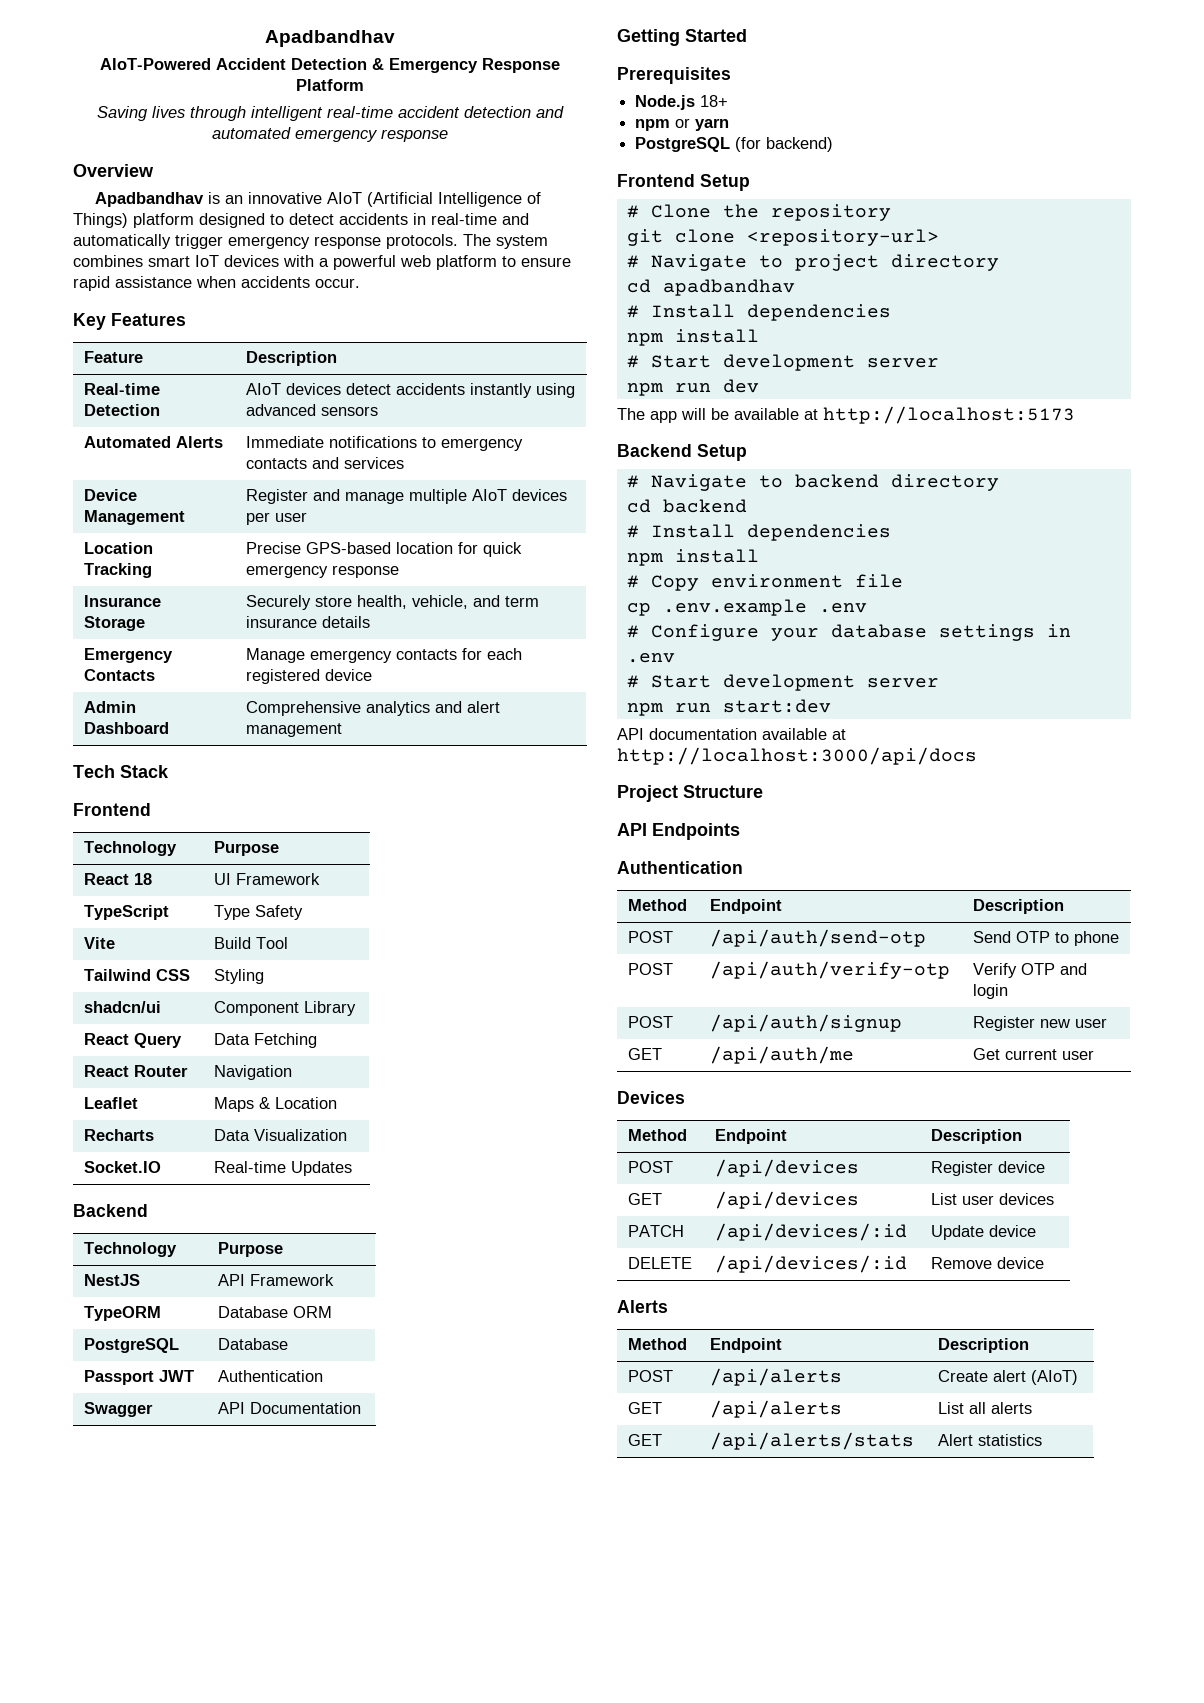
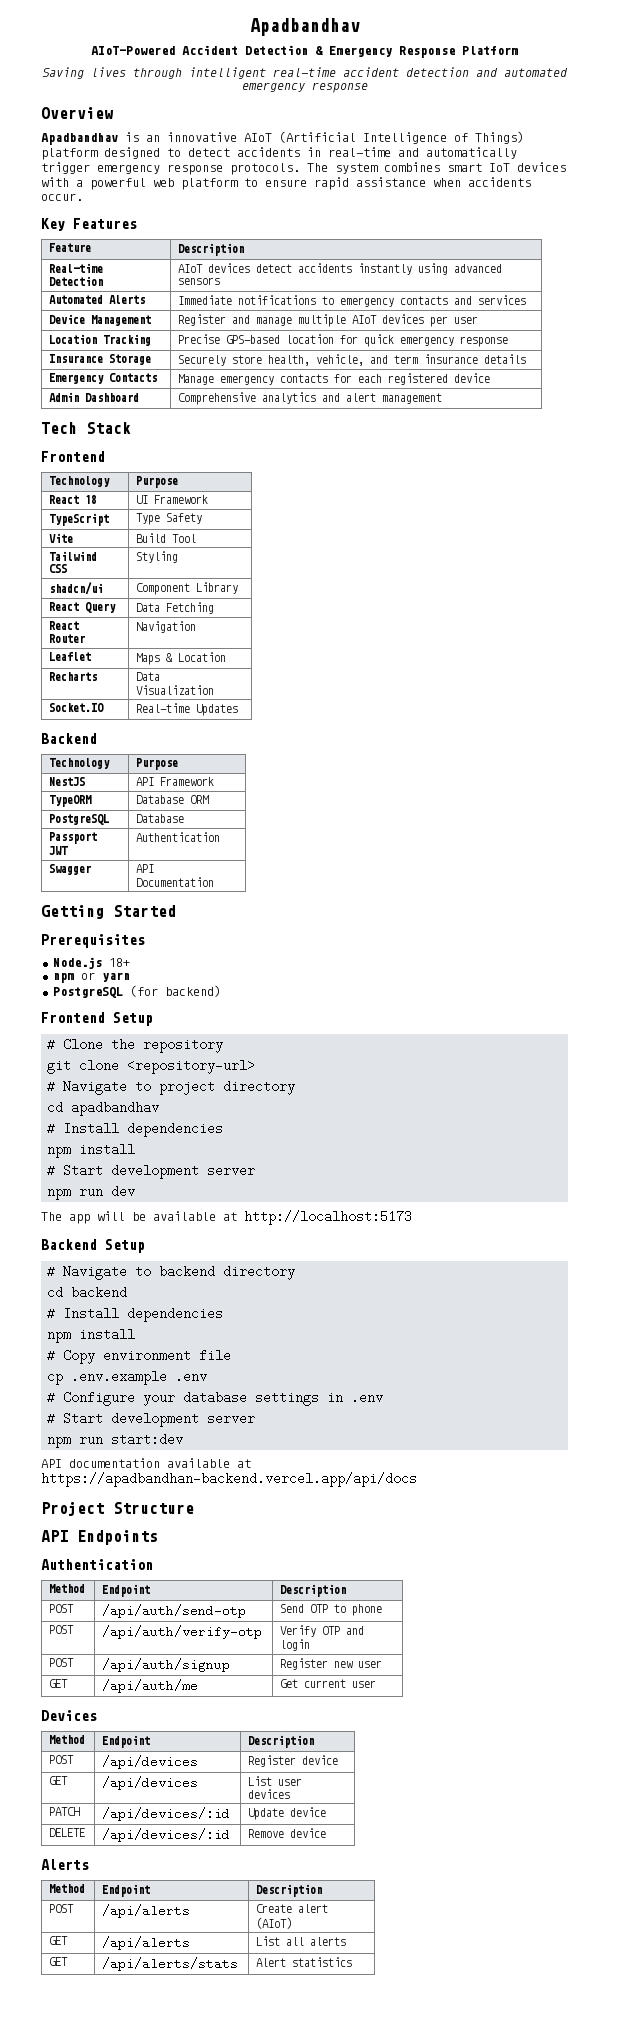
- API documentation available at http://localhost:3000/api/docs
+ API documentation available at https://apadbandhan-backend.vercel.app/api/docs

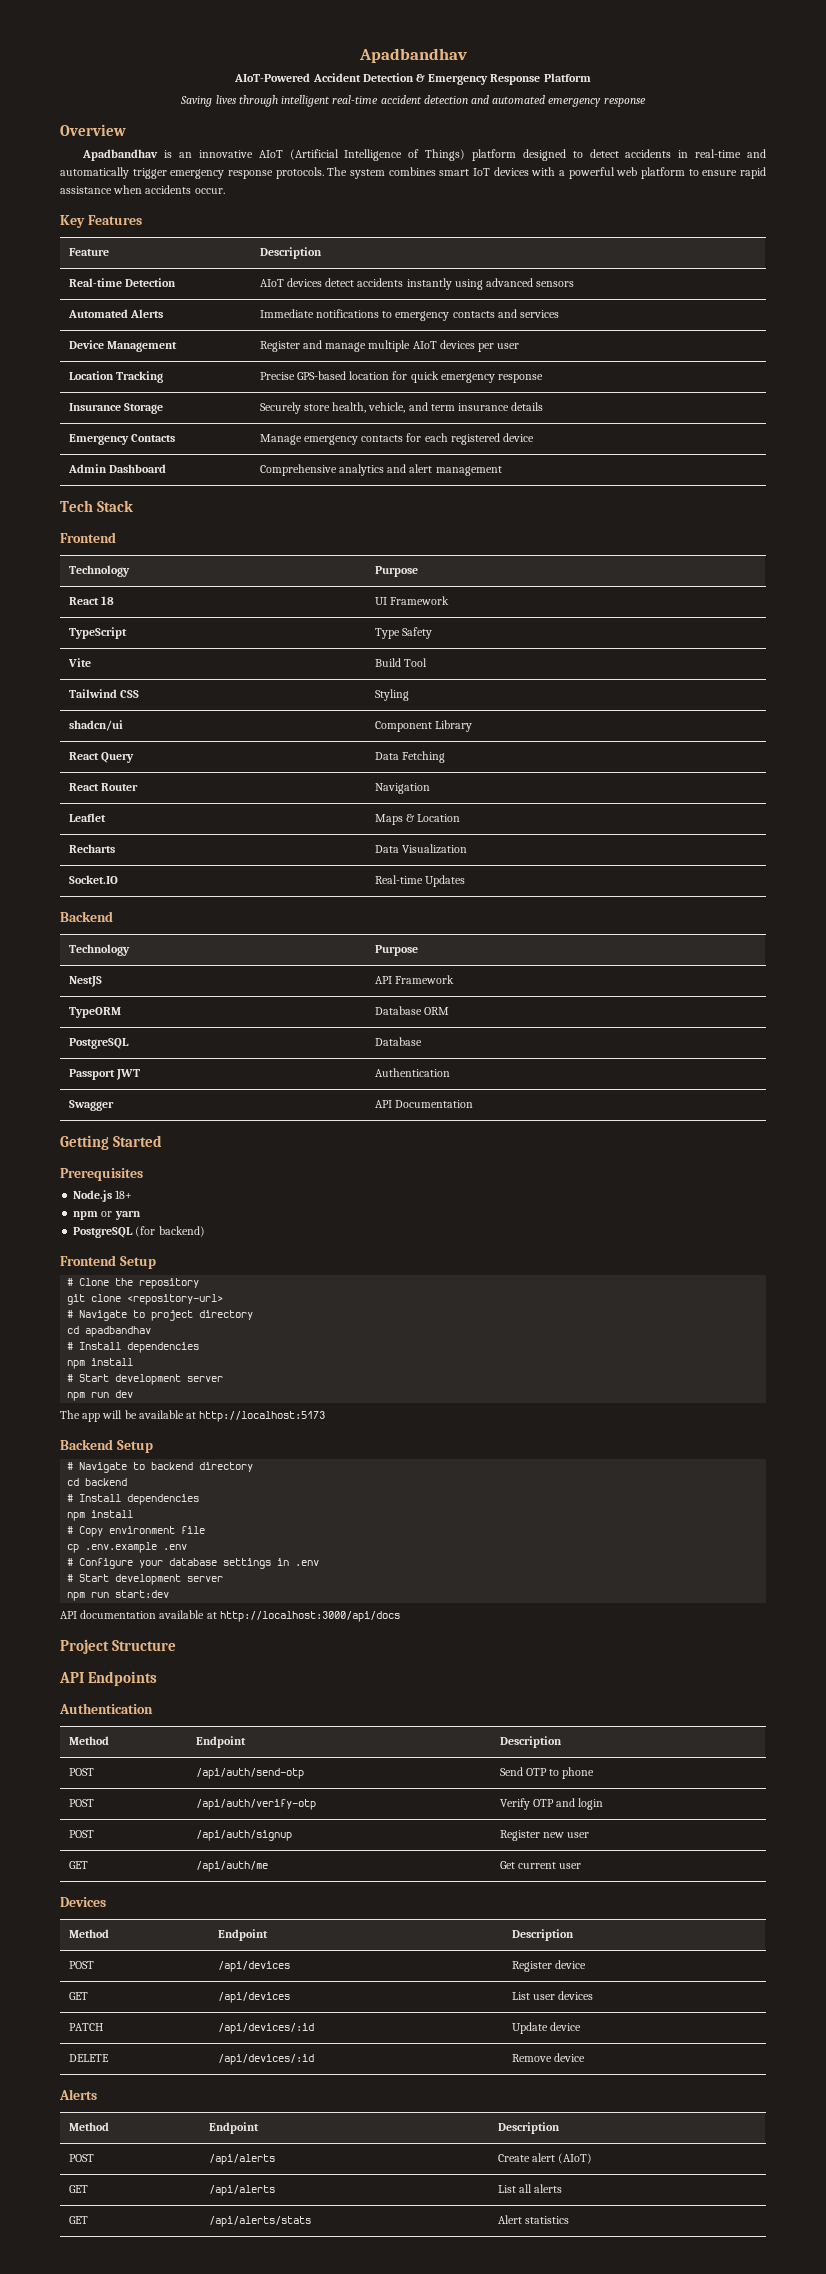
- API documentation available at https://apadbandhan-backend.vercel.app/api/docs
+ API documentation available at http://localhost:3000/api/docs

